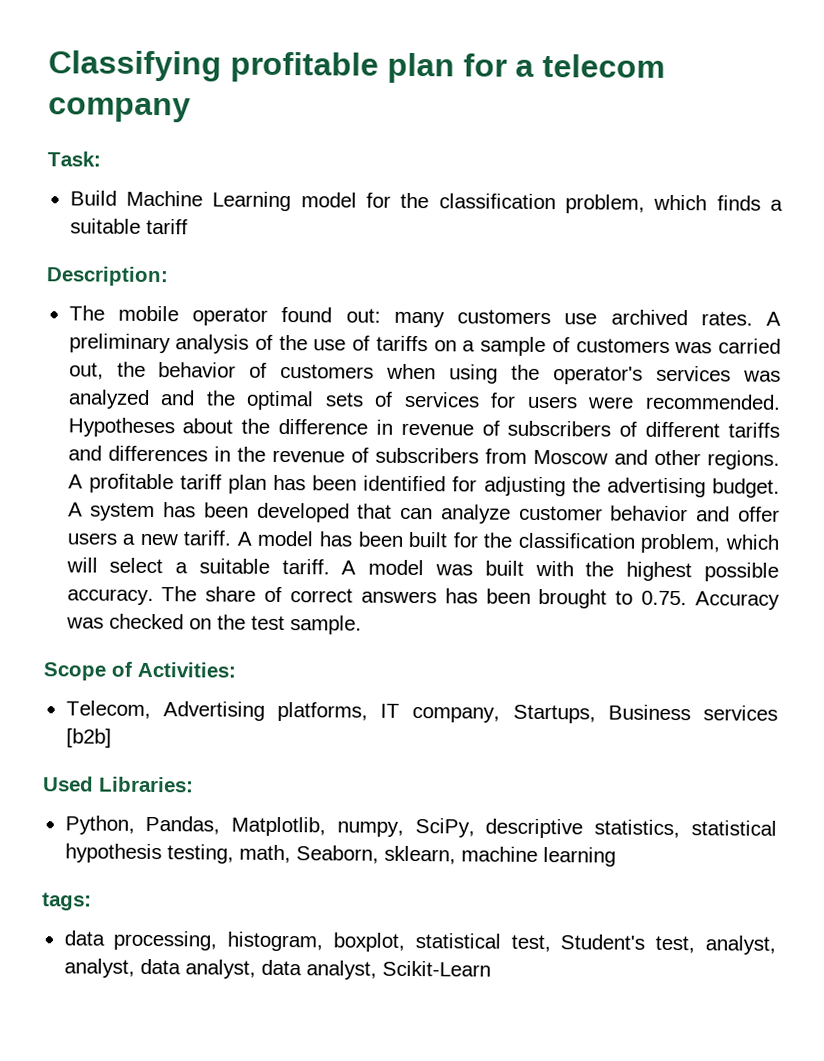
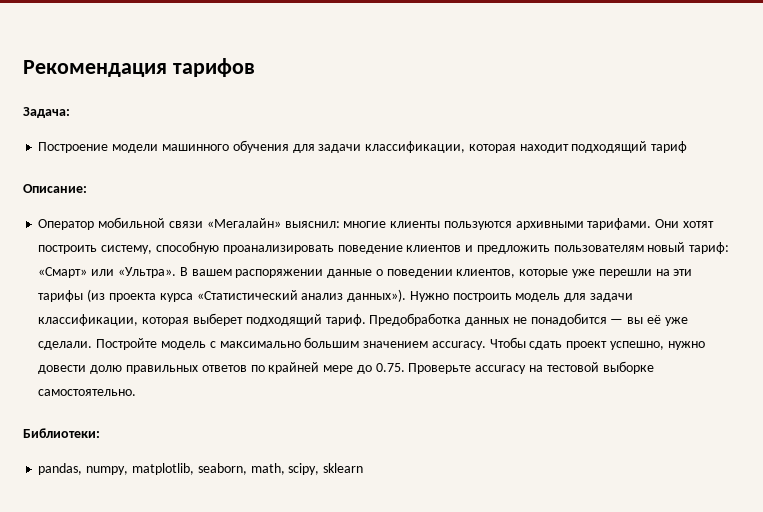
- Classifying profitable plan for a telecom company
- Task:
- Build Machine Learning model for the classification problem, which finds a suitable tariff
- Description:
- The mobile operator found out: many customers use archived rates. A preliminary analysis of the use of tariffs on a sample of customers was carried out, the behavior of customers when using the operator's services was analyzed and the optimal sets of services for users were recommended. Hypotheses about the difference in revenue of subscribers of different tariffs and differences in the revenue of subscribers from Moscow and other regions. A profitable tariff plan has been identified for adjusting the advertising budget. A system has been developed that can analyze customer behavior and offer users a new tariff. A model has been built for the classification problem, which will select a suitable tariff. A model was built with the highest possible accuracy. The share of correct answers has been brought to 0.75. Accuracy was checked on the test sample.
- Scope of Activities:
- Telecom, Advertising platforms, IT company, Startups, Business services [b2b]
- Used Libraries:
- Python, Pandas, Matplotlib, numpy, SciPy, descriptive statistics, statistical hypothesis testing, math, Seaborn, sklearn, machine learning
- tags:
- data processing, histogram, boxplot, statistical test, Student's test, analyst, analyst, data analyst, data analyst, Scikit-Learn
+ Рекомендация тарифов
+ Задача:
+ Построение модели машинного обучения для задачи классификации, которая находит подходящий тариф
+ Описание:
+ Оператор мобильной связи «Мегалайн» выяснил: многие клиенты пользуются архивными тарифами. Они хотят построить систему, способную проанализировать поведение клиентов и предложить пользователям новый тариф: «Смарт» или «Ультра». В вашем распоряжении данные о поведении клиентов, которые уже перешли на эти тарифы (из проекта курса «Статистический анализ данных»). Нужно построить модель для задачи классификации, которая выберет подходящий тариф. Предобработка данных не понадобится — вы её уже сделали. Постройте модель с максимально большим значением accuracy. Чтобы сдать проект успешно, нужно довести долю правильных ответов по крайней мере до 0.75. Проверьте accuracy на тестовой выборке самостоятельно.
+ Библиотеки:
+ pandas, numpy, matplotlib, seaborn, math, scipy, sklearn

